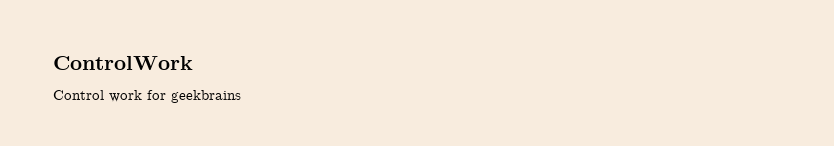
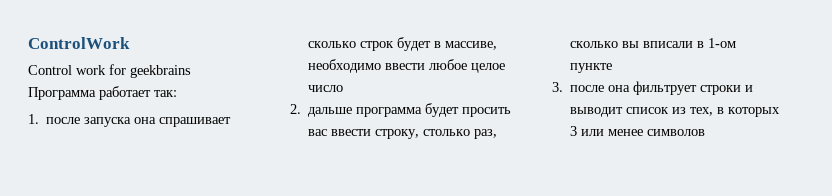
- Control work for geekbrains
+ Control work for geekbrains Программа работает так:
+ 1. после запуска она спрашивает сколько строк будет в массиве, необходимо ввести любое целое число
+ 2. дальше программа будет просить вас ввести строку, столько раз, сколько вы вписали в 1-ом пункте
+ 3. после она фильтрует строки и выводит список из тех, в которых 3 или менее символов

